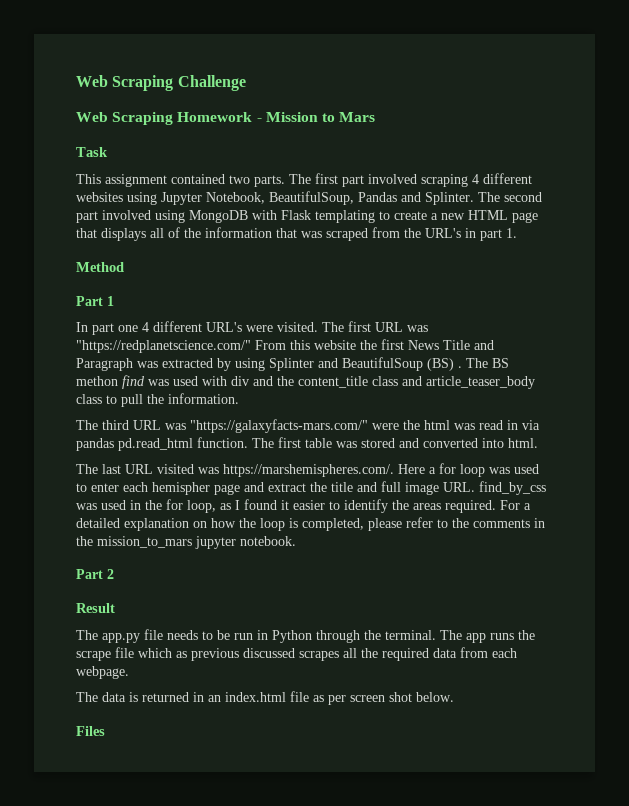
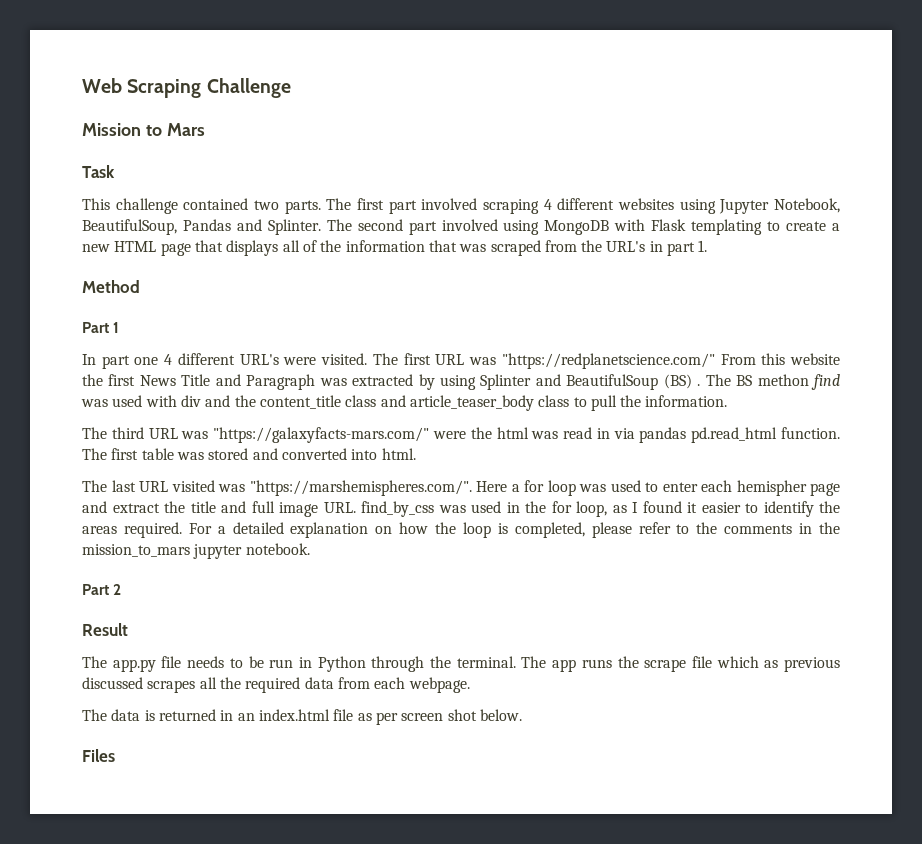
- Web Scraping Homework - Mission to Mars
+ Mission to Mars
- This assignment contained two parts.
+ This challenge contained two parts.
- The last URL visited was https://marshemispheres.com/. Here a for loop was used to enter each hemispher page and extract the title and full image URL. find_by_css was used in the for loop, as I found it easier to identify the areas required.
+ The last URL visited was "https://marshemispheres.com/". Here a for loop was used to enter each hemispher page and extract the title and full image URL. find_by_css was used in the for loop, as I found it easier to identify the areas required.

